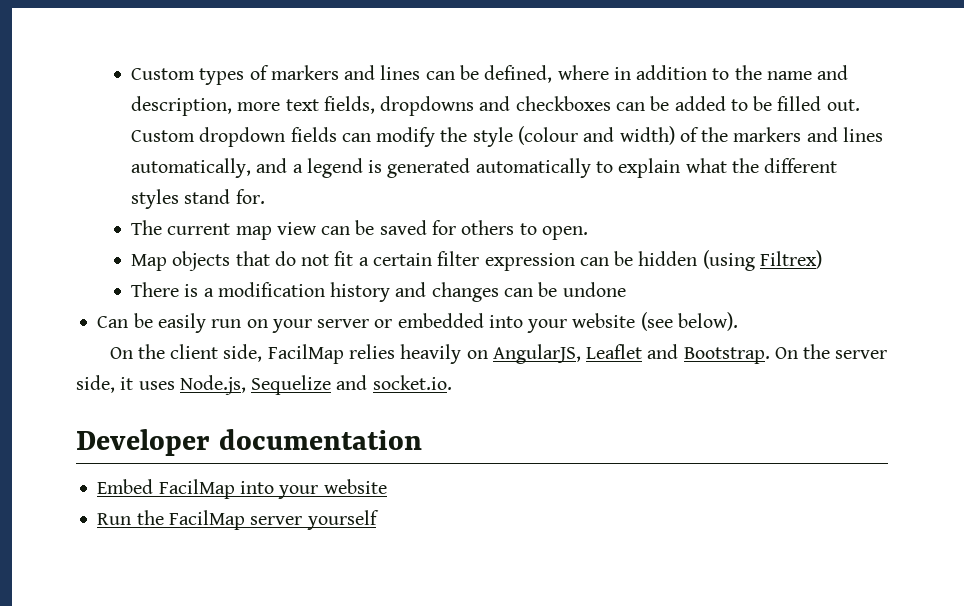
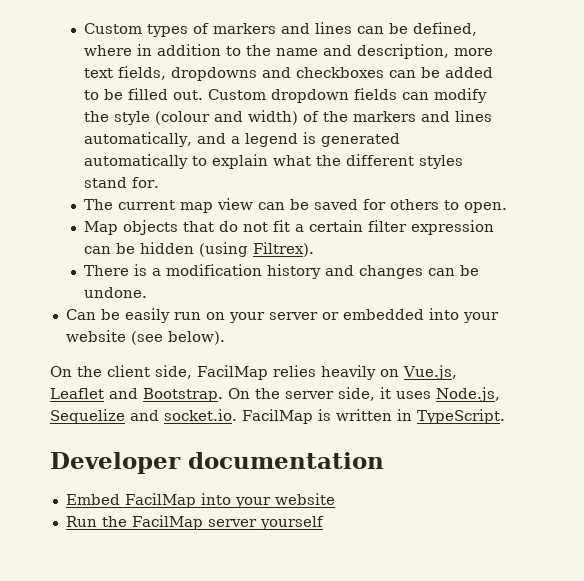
- Map objects that do not fit a certain filter expression can be hidden (using Filtrex)
+ Map objects that do not fit a certain filter expression can be hidden (using Filtrex).
- There is a modification history and changes can be undone
+ There is a modification history and changes can be undone.
- On the client side, FacilMap relies heavily on AngularJS, Leaflet and Bootstrap.
+ On the client side, FacilMap relies heavily on Vue.js, Leaflet and Bootstrap.
- On the server side, it uses Node.js, Sequelize and socket.io.
+ On the server side, it uses Node.js, Sequelize and socket.io. FacilMap is written in TypeScript.

